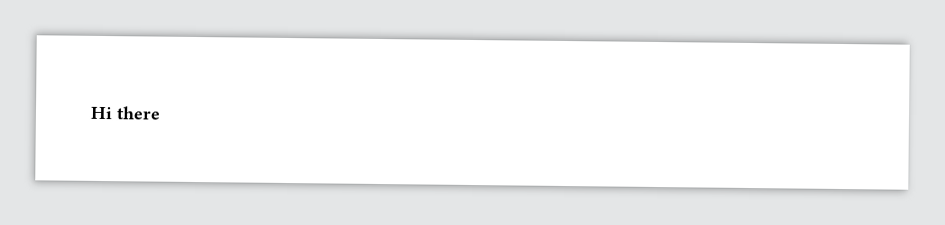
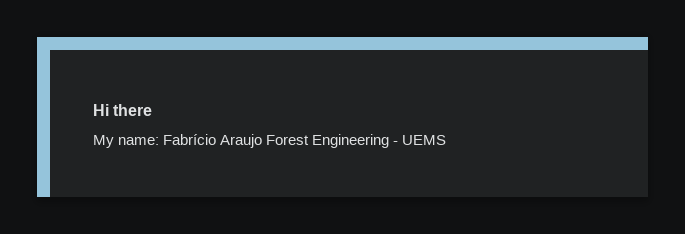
+ My name: Fabrício Araujo Forest Engineering - UEMS

